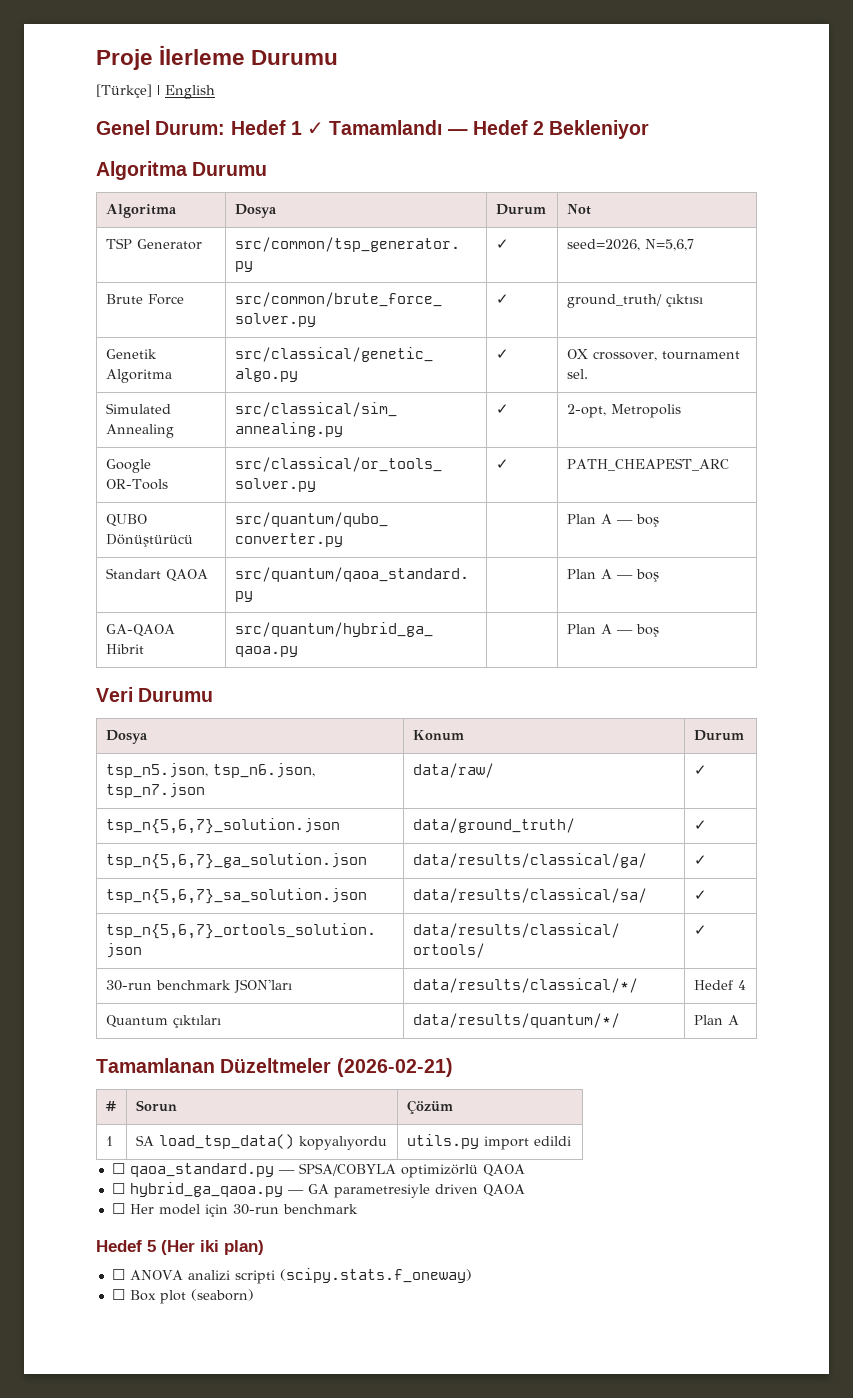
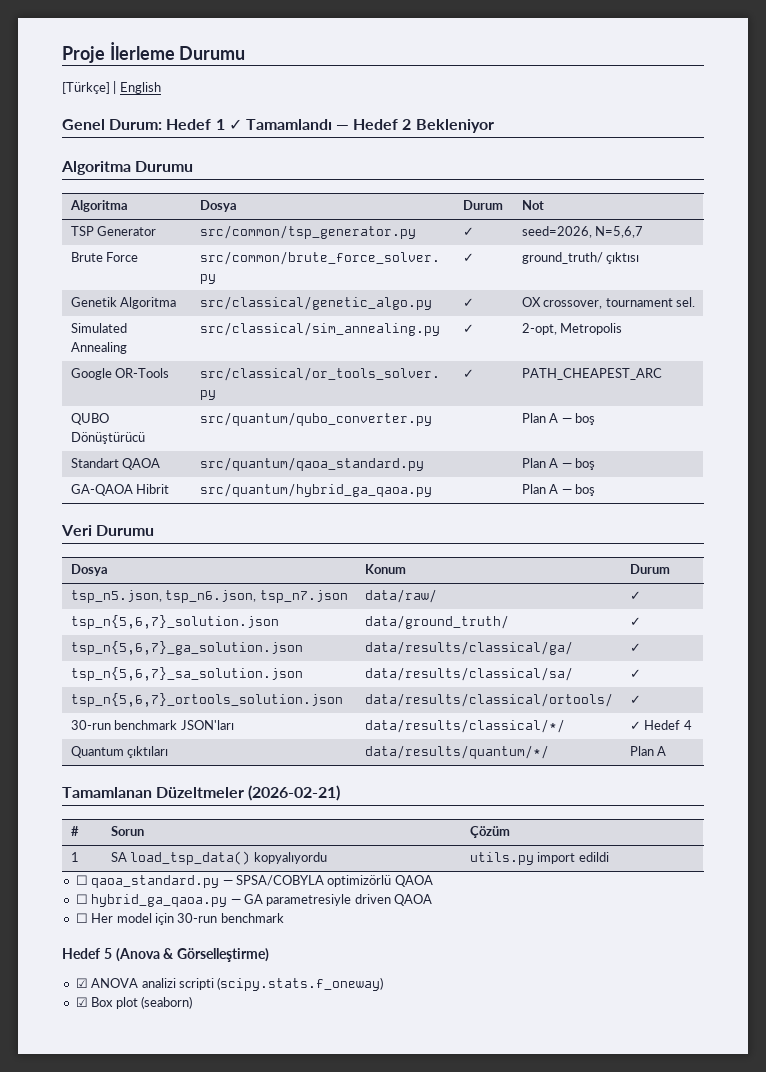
- 30-run benchmark JSON'ları | data/results/classical/*/ | Hedef 4
+ 30-run benchmark JSON'ları | data/results/classical/*/ | ✓ Hedef 4
- Hedef 5 (Her iki plan)
- ☐ ANOVA analizi scripti (scipy.stats.f_oneway)
+ Hedef 5 (Anova & Görselleştirme)
+ ☑ ANOVA analizi scripti (scipy.stats.f_oneway)
- ☐ Box plot (seaborn)
+ ☑ Box plot (seaborn)

